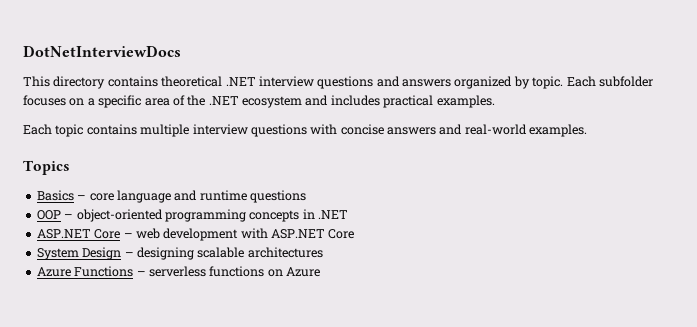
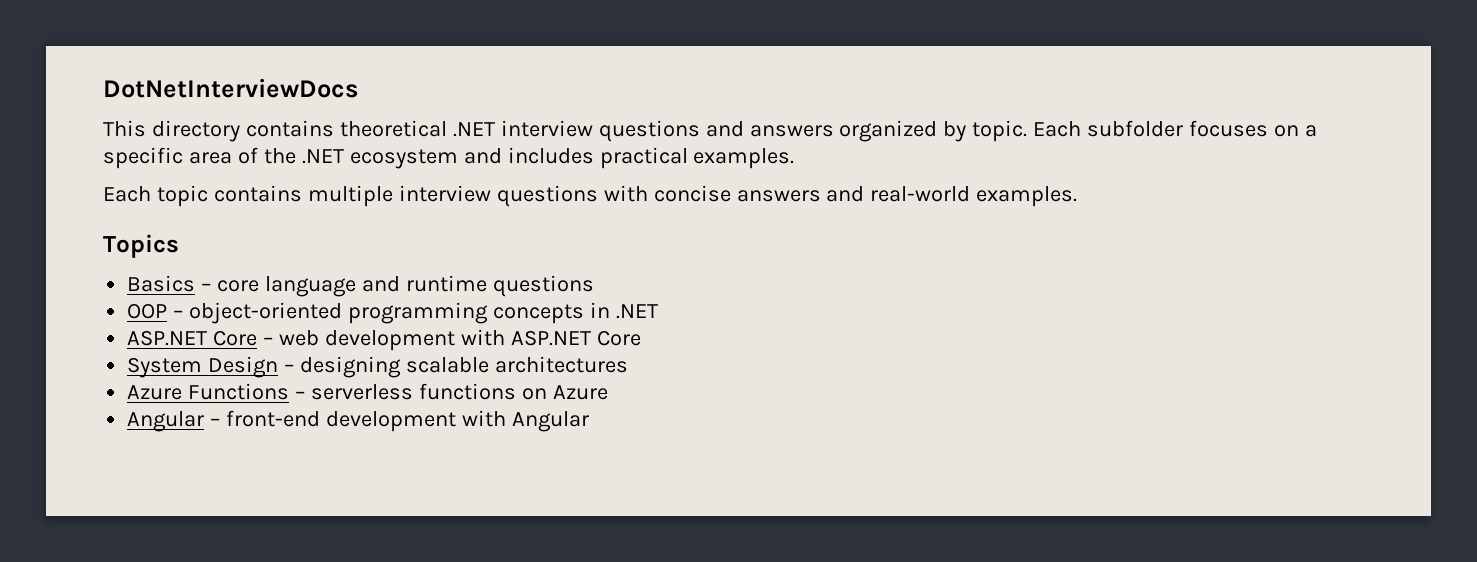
+ Angular – front-end development with Angular

